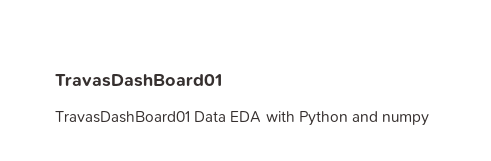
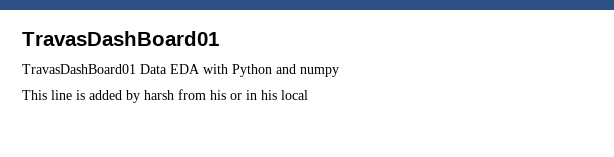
+ This line is added by harsh from his or in his local

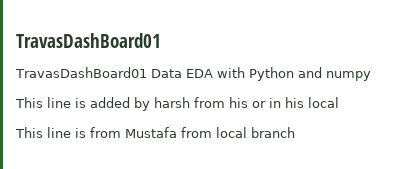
+ This line is from Mustafa from local branch

